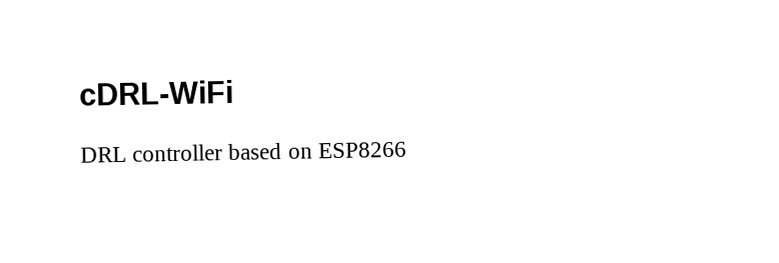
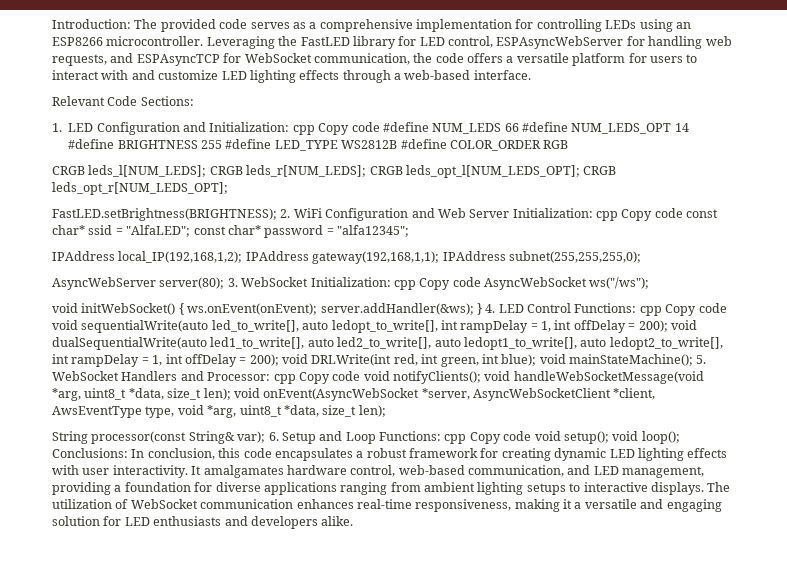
- cDRL-WiFi
- DRL controller based on ESP8266
+ Introduction: The provided code serves as a comprehensive implementation for controlling LEDs using an ESP8266 microcontroller. Leveraging the FastLED library for LED control, ESPAsyncWebServer for handling web requests, and ESPAsyncTCP for WebSocket communication, the code offers a versatile platform for users to interact with and customize LED lighting effects through a web-based interface.
+ Relevant Code Sections:
+ 1. LED Configuration and Initialization: cpp Copy code #define NUM_LEDS 66 #define NUM_LEDS_OPT 14 #define BRIGHTNESS 255 #define LED_TYPE WS2812B #define COLOR_ORDER RGB
+ CRGB leds_l[NUM_LEDS]; CRGB leds_r[NUM_LEDS]; CRGB leds_opt_l[NUM_LEDS_OPT]; CRGB leds_opt_r[NUM_LEDS_OPT];
+ FastLED.setBrightness(BRIGHTNESS); 2. WiFi Configuration and Web Server Initialization: cpp Copy code const char* ssid = "AlfaLED"; const char* password = "alfa12345";
+ IPAddress local_IP(192,168,1,2); IPAddress gateway(192,168,1,1); IPAddress subnet(255,255,255,0);
+ AsyncWebServer server(80); 3. WebSocket Initialization: cpp Copy code AsyncWebSocket ws("/ws");
+ void initWebSocket() { ws.onEvent(onEvent); server.addHandler(&ws); } 4. LED Control Functions: cpp Copy code void sequentialWrite(auto led_to_write[], auto ledopt_to_write[], int rampDelay = 1, int offDelay = 200); void dualSequentialWrite(auto led1_to_write[], auto led2_to_write[], auto ledopt1_to_write[], auto ledopt2_to_write[], int rampDelay = 1, int offDelay = 200); void DRLWrite(int red, int green, int blue); void mainStateMachine(); 5. WebSocket Handlers and Processor: cpp Copy code void notifyClients(); void handleWebSocketMessage(void *arg, uint8_t *data, size_t len); void onEvent(AsyncWebSocket *server, AsyncWebSocketClient *client, AwsEventType type, void *arg, uint8_t *data, size_t len);
+ String processor(const String& var); 6. Setup and Loop Functions: cpp Copy code void setup(); void loop(); Conclusions: In conclusion, this code encapsulates a robust framework for creating dynamic LED lighting effects with user interactivity. It amalgamates hardware control, web-based communication, and LED management, providing a foundation for diverse applications ranging from ambient lighting setups to interactive displays. The utilization of WebSocket communication enhances real-time responsiveness, making it a versatile and engaging solution for LED enthusiasts and developers alike.

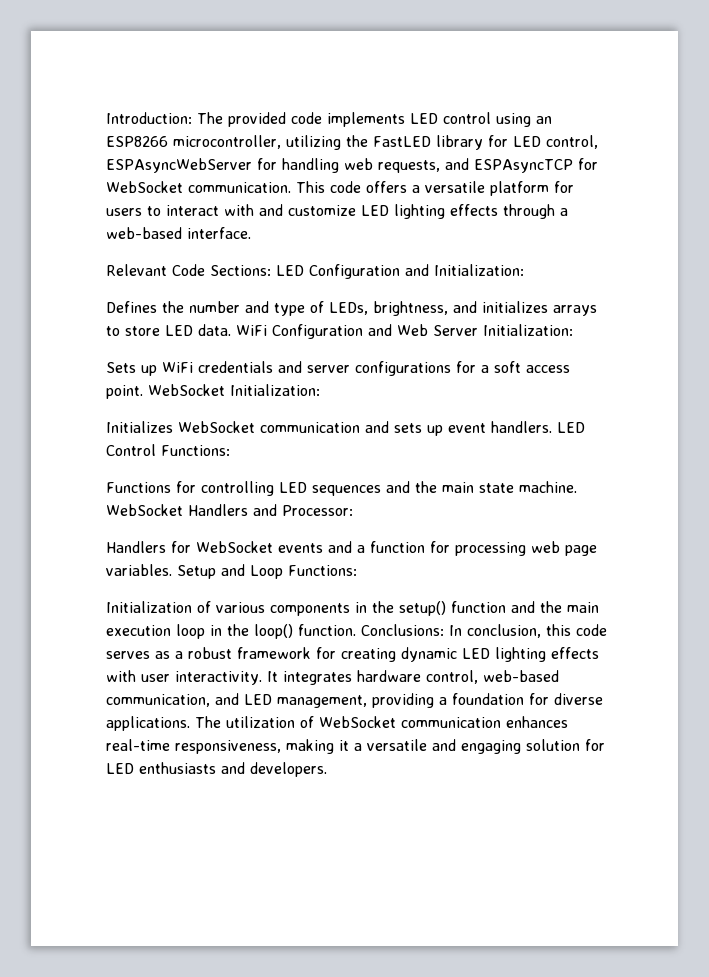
- Introduction: The provided code serves as a comprehensive implementation for controlling LEDs using an ESP8266 microcontroller. Leveraging the FastLED library for LED control, ESPAsyncWebServer for handling web requests, and ESPAsyncTCP for WebSocket communication, the code offers a versatile platform for users to interact with and customize LED lighting effects through a web-based interface.
+ Introduction: The provided code implements LED control using an ESP8266 microcontroller, utilizing the FastLED library for LED control, ESPAsyncWebServer for handling web requests, and ESPAsyncTCP for WebSocket communication. This code offers a versatile platform for users to interact with and customize LED lighting effects through a web-based interface.
- Relevant Code Sections:
- 1. LED Configuration and Initialization: cpp Copy code #define NUM_LEDS 66 #define NUM_LEDS_OPT 14 #define BRIGHTNESS 255 #define LED_TYPE WS2812B #define COLOR_ORDER RGB
- CRGB leds_l[NUM_LEDS]; CRGB leds_r[NUM_LEDS]; CRGB leds_opt_l[NUM_LEDS_OPT]; CRGB leds_opt_r[NUM_LEDS_OPT];
- FastLED.setBrightness(BRIGHTNESS); 2. WiFi Configuration and Web Server Initialization: cpp Copy code const char* ssid = "AlfaLED"; const char* password = "alfa12345";
- IPAddress local_IP(192,168,1,2); IPAddress gateway(192,168,1,1); IPAddress subnet(255,255,255,0);
- AsyncWebServer server(80); 3. WebSocket Initialization: cpp Copy code AsyncWebSocket ws("/ws");
- void initWebSocket() { ws.onEvent(onEvent); server.addHandler(&ws); } 4. LED Control Functions: cpp Copy code void sequentialWrite(auto led_to_write[], auto ledopt_to_write[], int rampDelay = 1, int offDelay = 200); void dualSequentialWrite(auto led1_to_write[], auto led2_to_write[], auto ledopt1_to_write[], auto ledopt2_to_write[], int rampDelay = 1, int offDelay = 200); void DRLWrite(int red, int green, int blue); void mainStateMachine(); 5. WebSocket Handlers and Processor: cpp Copy code void notifyClients(); void handleWebSocketMessage(void *arg, uint8_t *data, size_t len); void onEvent(AsyncWebSocket *server, AsyncWebSocketClient *client, AwsEventType type, void *arg, uint8_t *data, size_t len);
- String processor(const String& var); 6. Setup and Loop Functions: cpp Copy code void setup(); void loop(); Conclusions: In conclusion, this code encapsulates a robust framework for creating dynamic LED lighting effects with user interactivity.
+ Relevant Code Sections: LED Configuration and Initialization:
+ Defines the number and type of LEDs, brightness, and initializes arrays to store LED data. WiFi Configuration and Web Server Initialization:
+ Sets up WiFi credentials and server configurations for a soft access point. WebSocket Initialization:
+ Initializes WebSocket communication and sets up event handlers. LED Control Functions:
+ Functions for controlling LED sequences and the main state machine. WebSocket Handlers and Processor:
+ Handlers for WebSocket events and a function for processing web page variables. Setup and Loop Functions:
+ Initialization of various components in the setup() function and the main execution loop in the loop() function. Conclusions: In conclusion, this code serves as a robust framework for creating dynamic LED lighting effects with user interactivity.
- It amalgamates hardware control, web-based communication, and LED management, providing a foundation for diverse applications ranging from ambient lighting setups to interactive displays.
+ It integrates hardware control, web-based communication, and LED management, providing a foundation for diverse applications.
- The utilization of WebSocket communication enhances real-time responsiveness, making it a versatile and engaging solution for LED enthusiasts and developers alike.
+ The utilization of WebSocket communication enhances real-time responsiveness, making it a versatile and engaging solution for LED enthusiasts and developers.

